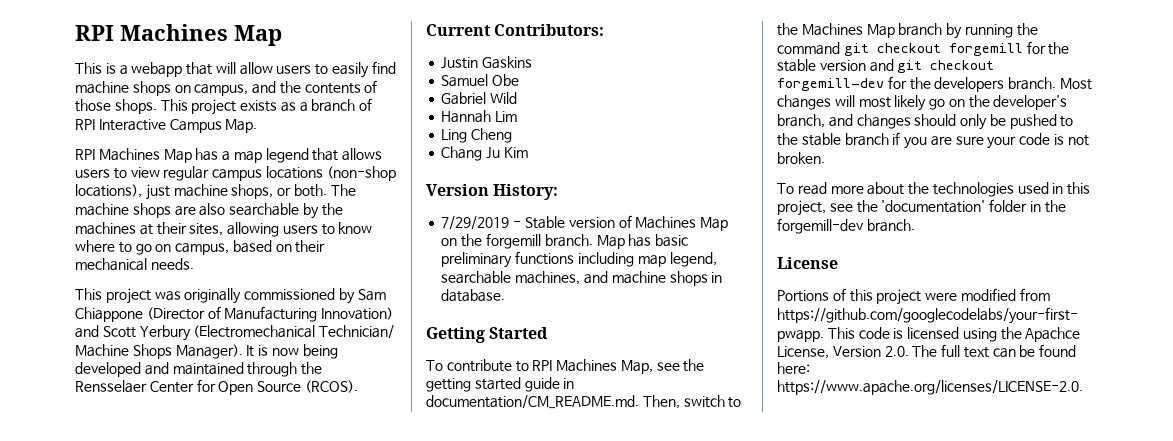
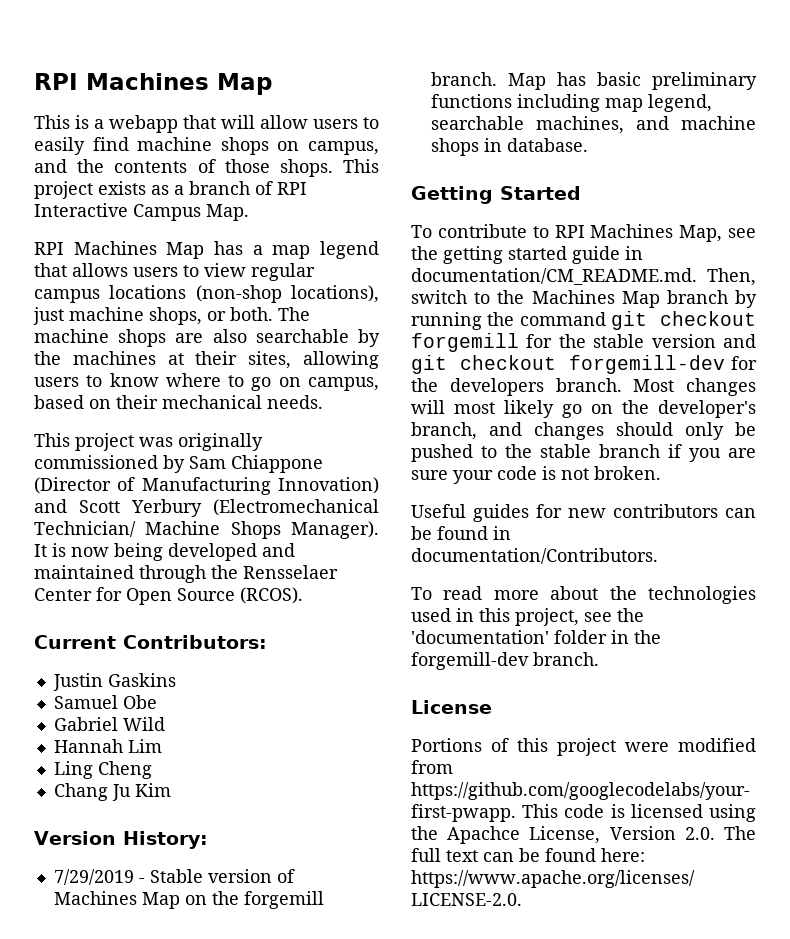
+ Useful guides for new contributors can be found in documentation/Contributors.

